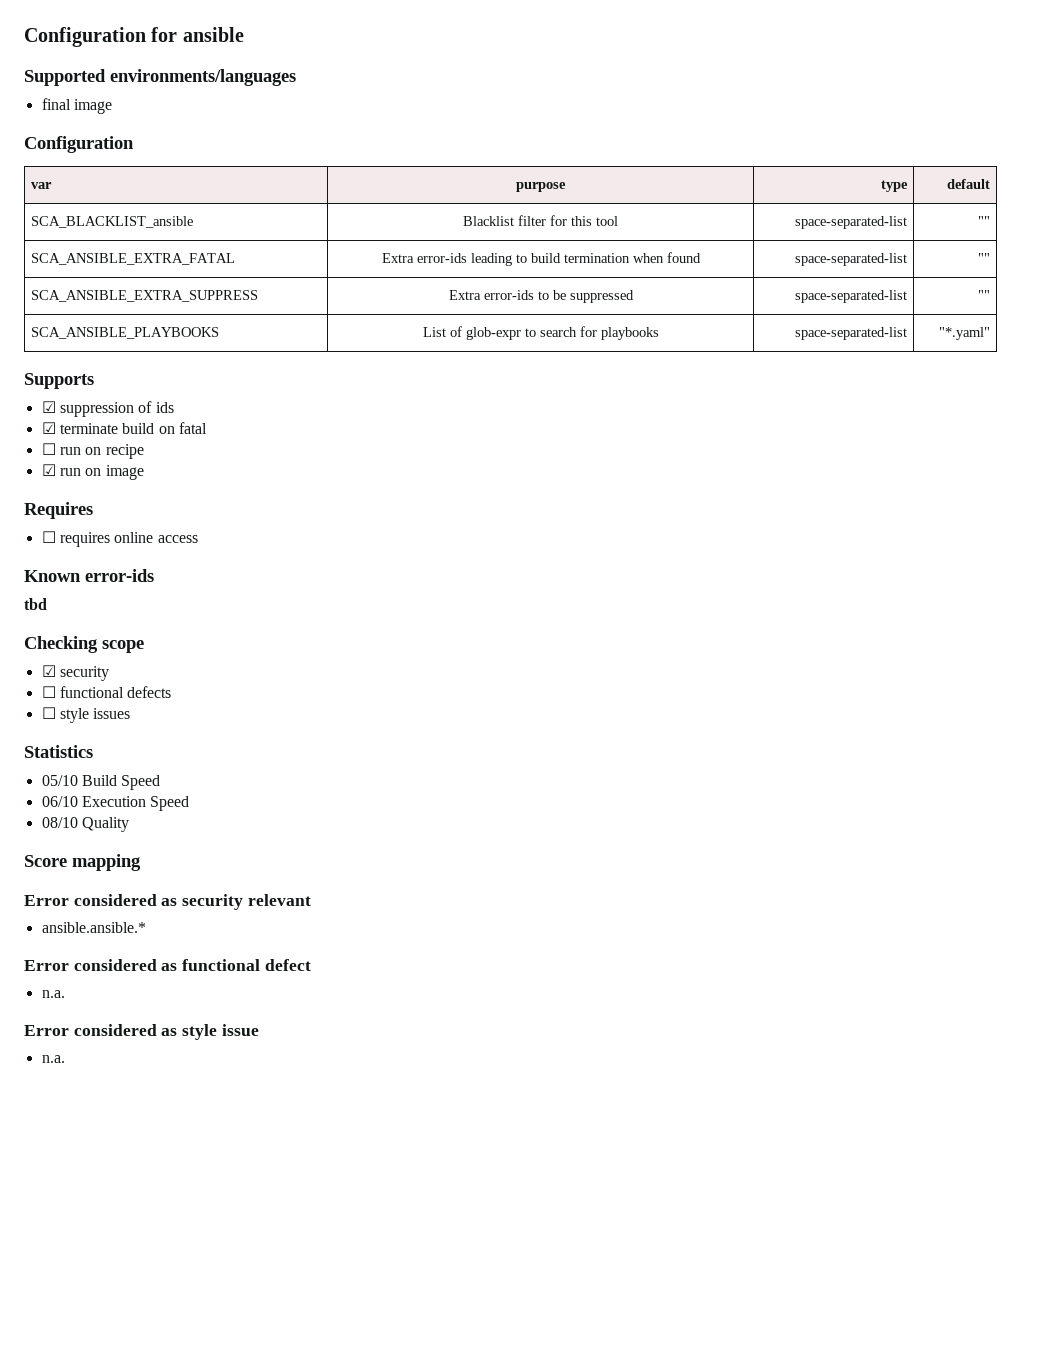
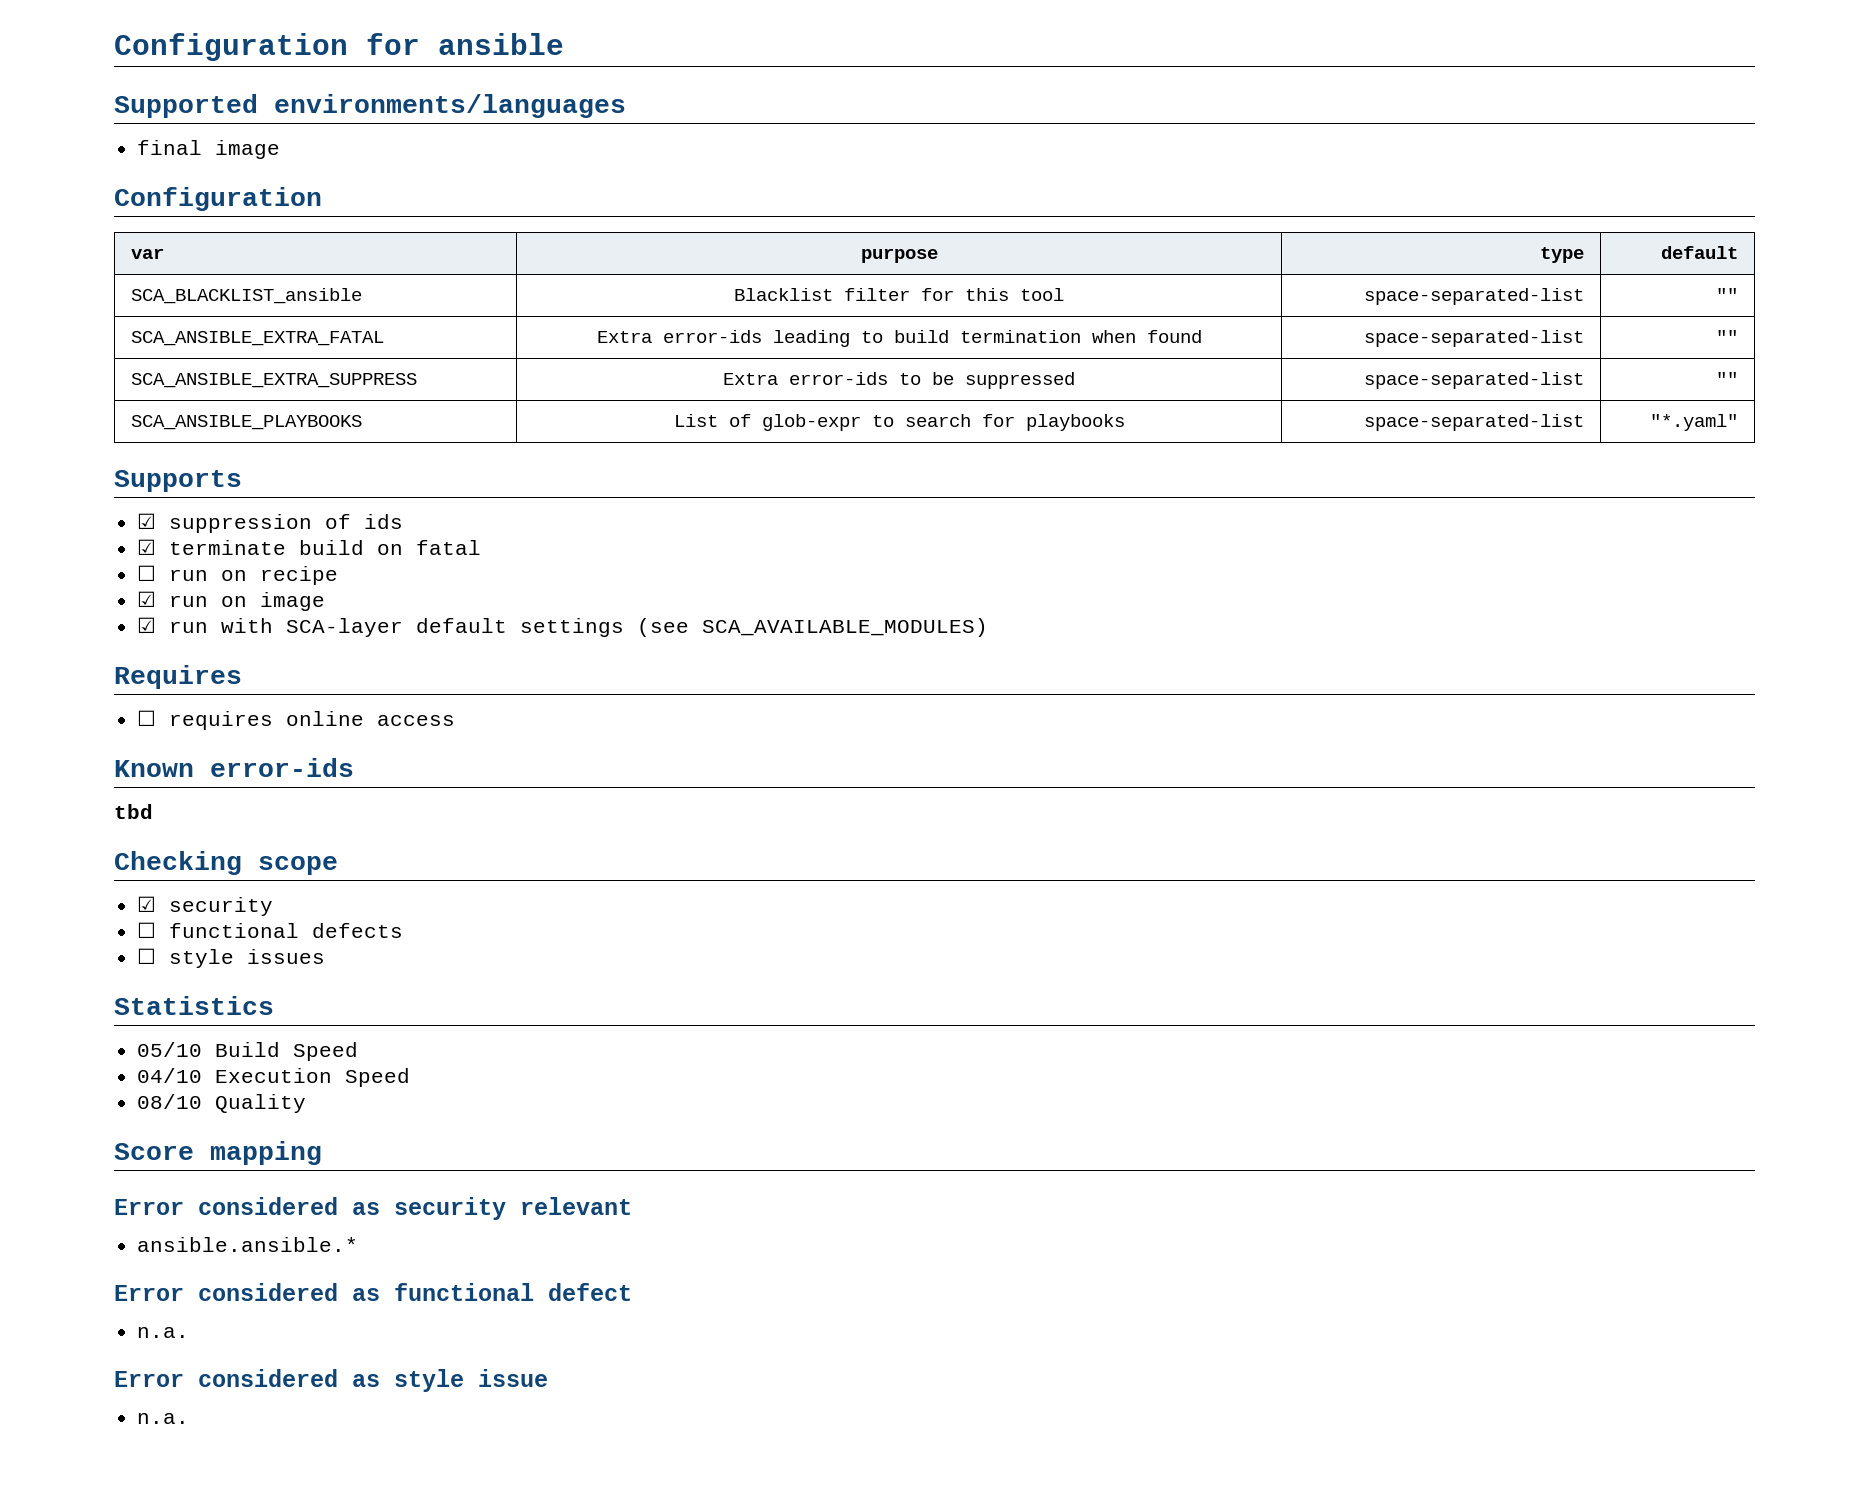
+ ☑ run with SCA-layer default settings (see SCA_AVAILABLE_MODULES)
- 06/10 Execution Speed
+ 04/10 Execution Speed

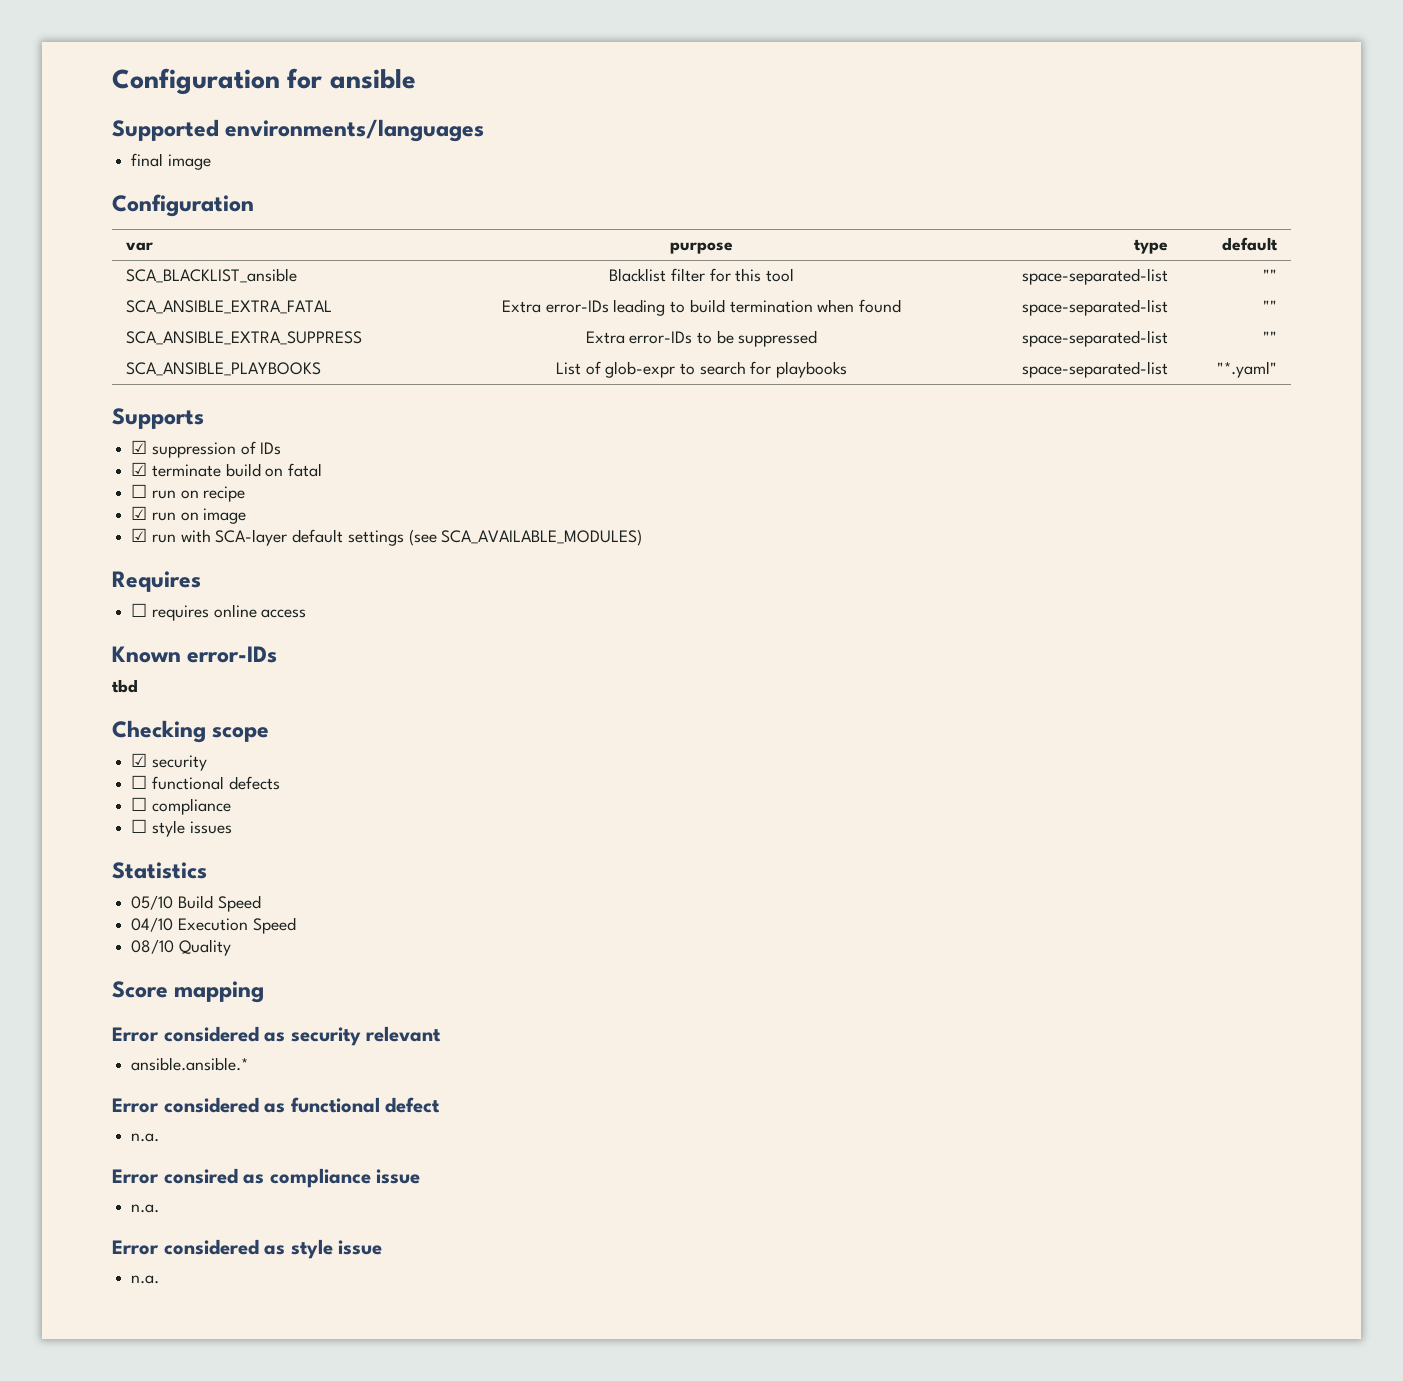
- SCA_ANSIBLE_EXTRA_FATAL | Extra error-ids leading to build termination when found | space-separated-list | ""
+ SCA_ANSIBLE_EXTRA_FATAL | Extra error-IDs leading to build termination when found | space-separated-list | ""
- SCA_ANSIBLE_EXTRA_SUPPRESS | Extra error-ids to be suppressed | space-separated-list | ""
+ SCA_ANSIBLE_EXTRA_SUPPRESS | Extra error-IDs to be suppressed | space-separated-list | ""
- ☑ suppression of ids
+ ☑ suppression of IDs
- Known error-ids
+ Known error-IDs
+ ☐ compliance
+ Error consired as compliance issue
+ n.a.

